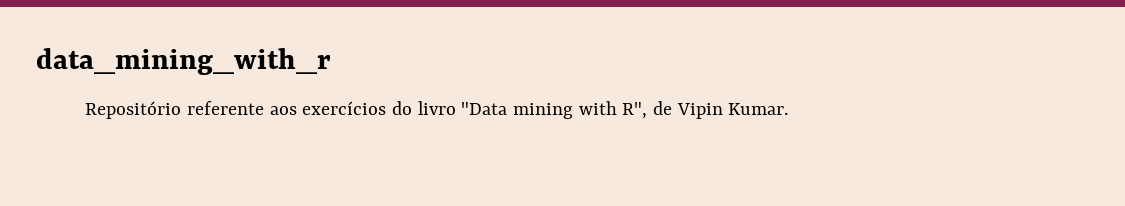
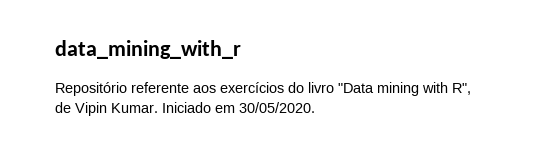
+ Iniciado em 30/05/2020.

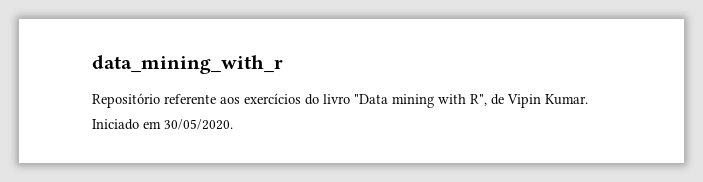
- Repositório referente aos exercícios do livro "Data mining with R", de Vipin Kumar. Iniciado em 30/05/2020.
+ Repositório referente aos exercícios do livro "Data mining with R", de Vipin Kumar.
+ Iniciado em 30/05/2020.

